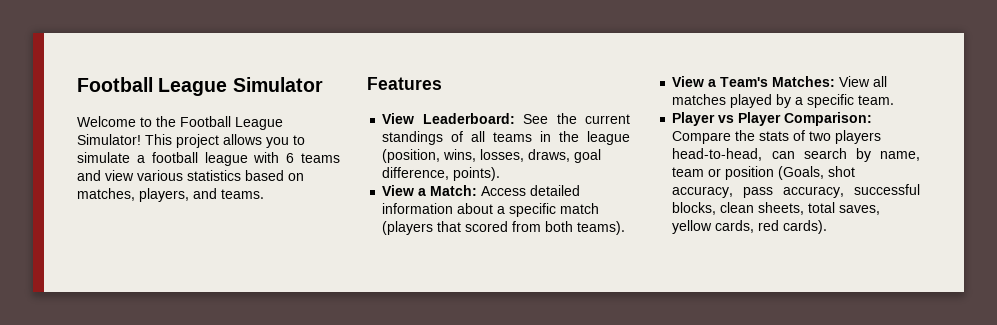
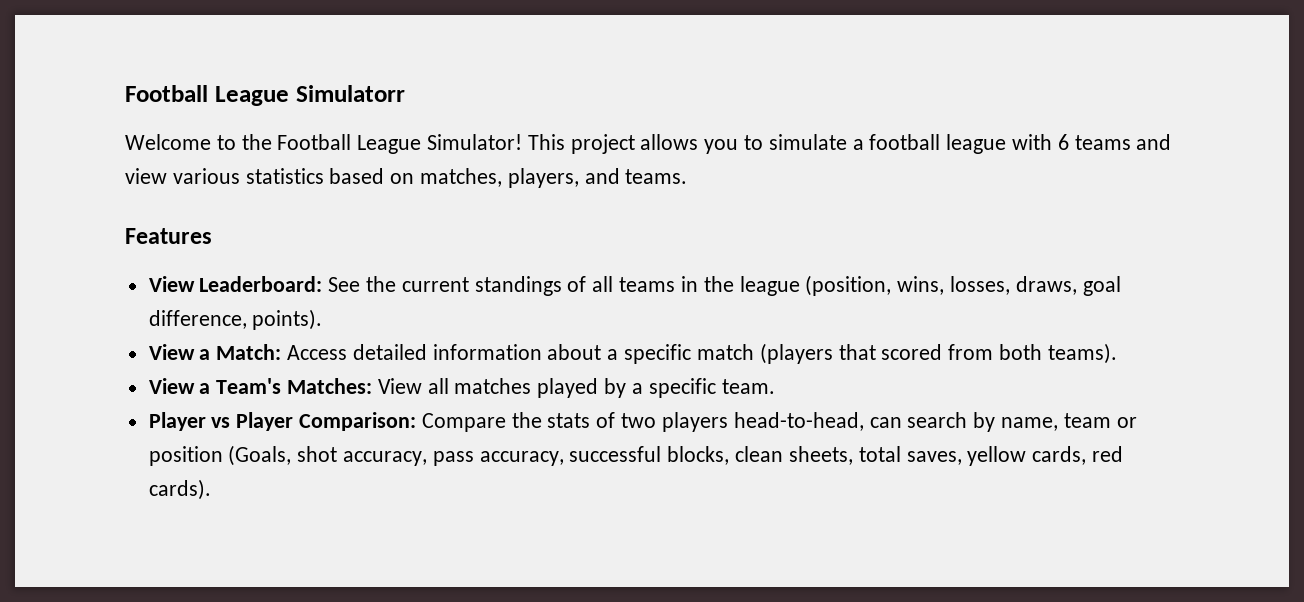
- Football League Simulator
+ Football League Simulatorr

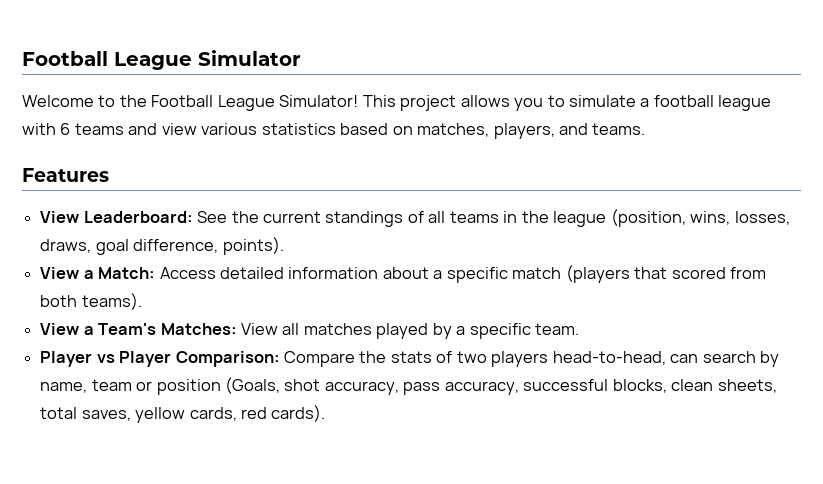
- Football League Simulatorr
+ Football League Simulator

